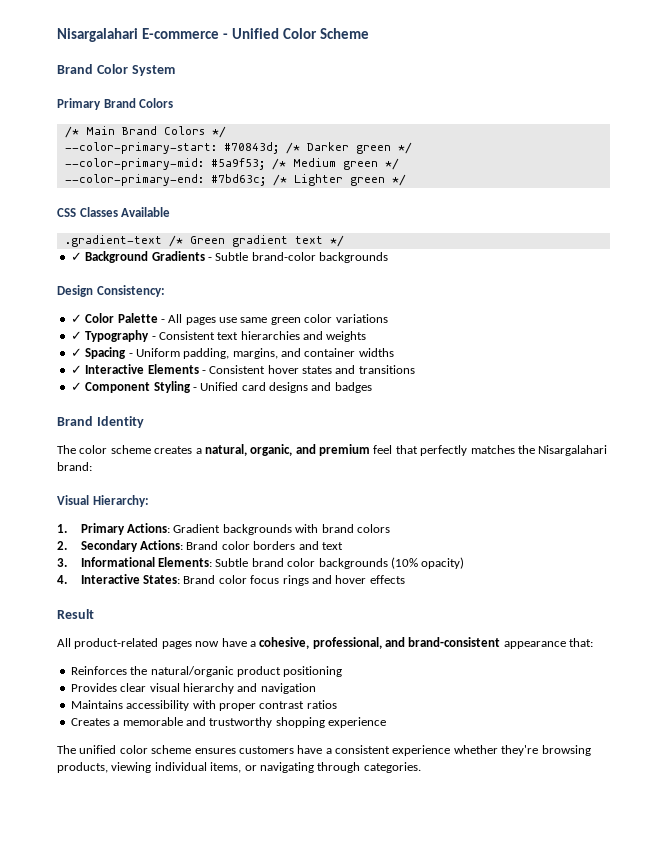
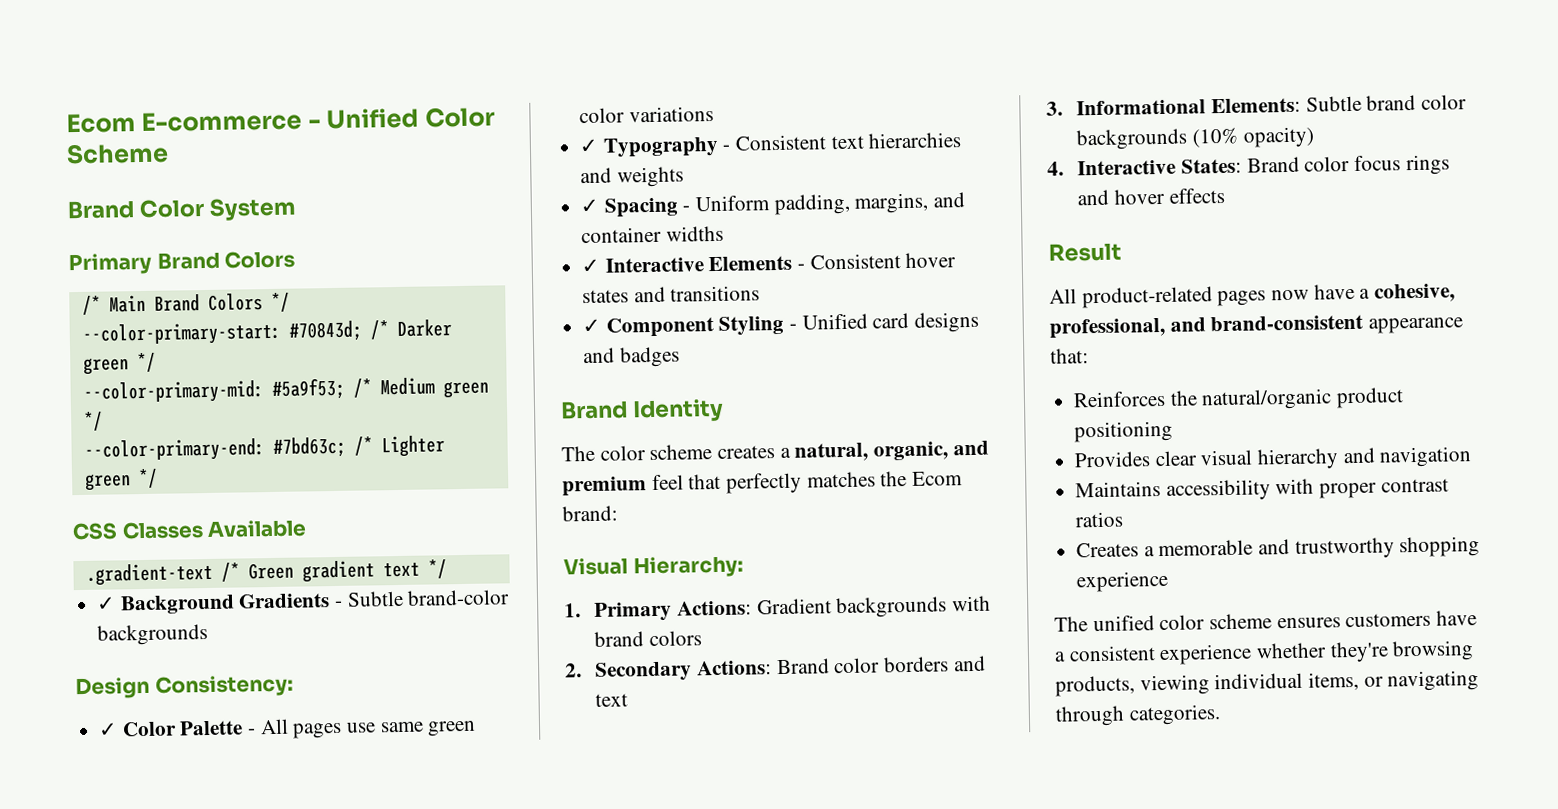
- Nisargalahari E-commerce - Unified Color Scheme
+ Ecom E-commerce - Unified Color Scheme
- The color scheme creates a natural, organic, and premium feel that perfectly matches the Nisargalahari brand:
+ The color scheme creates a natural, organic, and premium feel that perfectly matches the Ecom brand:

